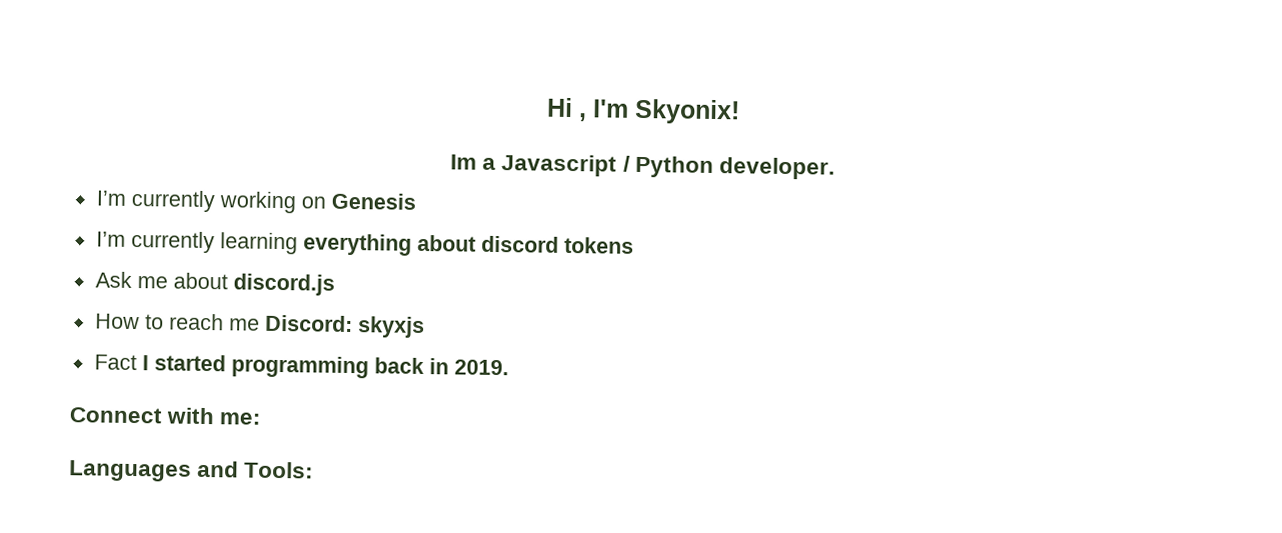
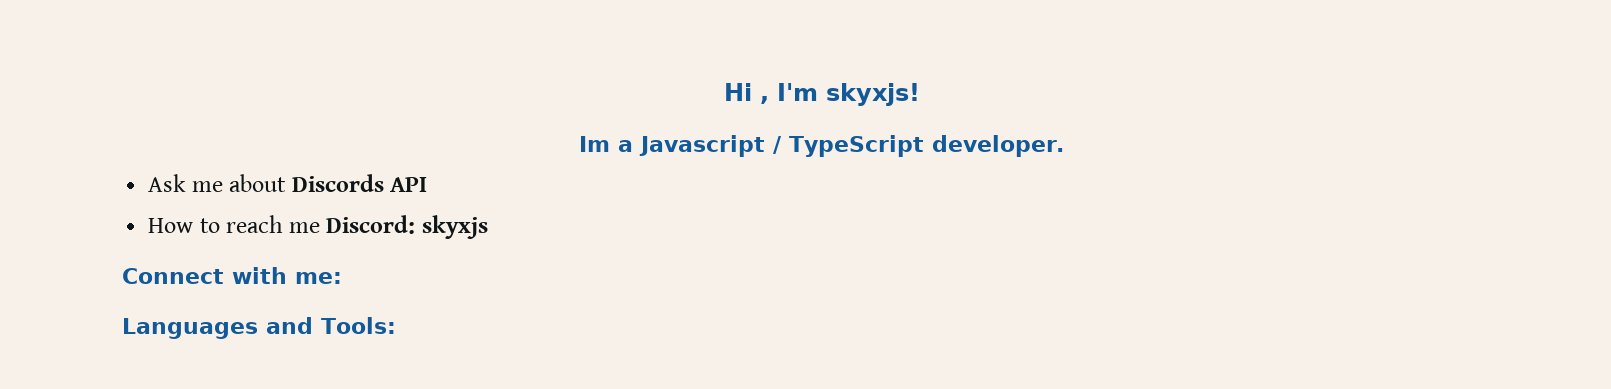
- Hi , I'm Skyonix!
+ Hi , I'm skyxjs!
- Im a Javascript / Python developer.
+ Im a Javascript / TypeScript developer.
- I’m currently working on Genesis
- I’m currently learning everything about discord tokens
- Ask me about discord.js
+ Ask me about Discords API
- Fact I started programming back in 2019.

